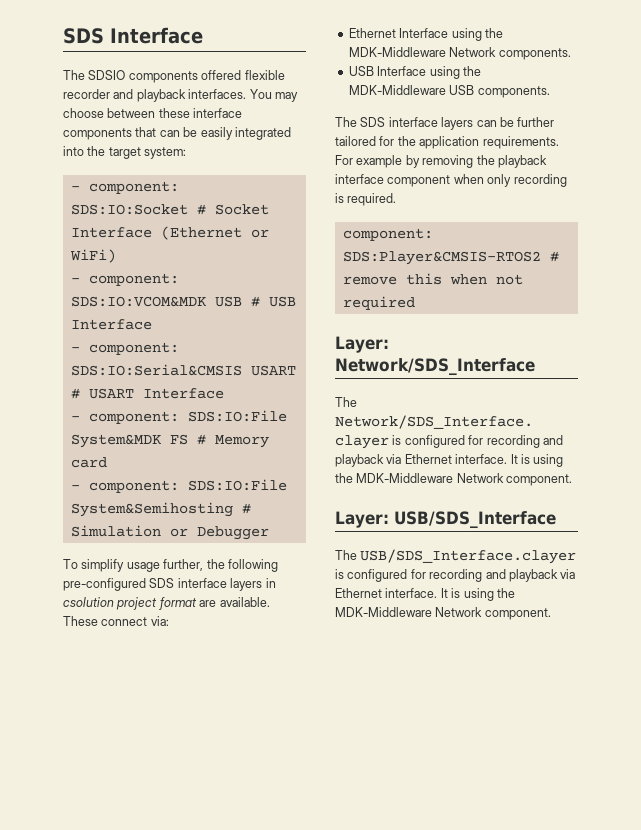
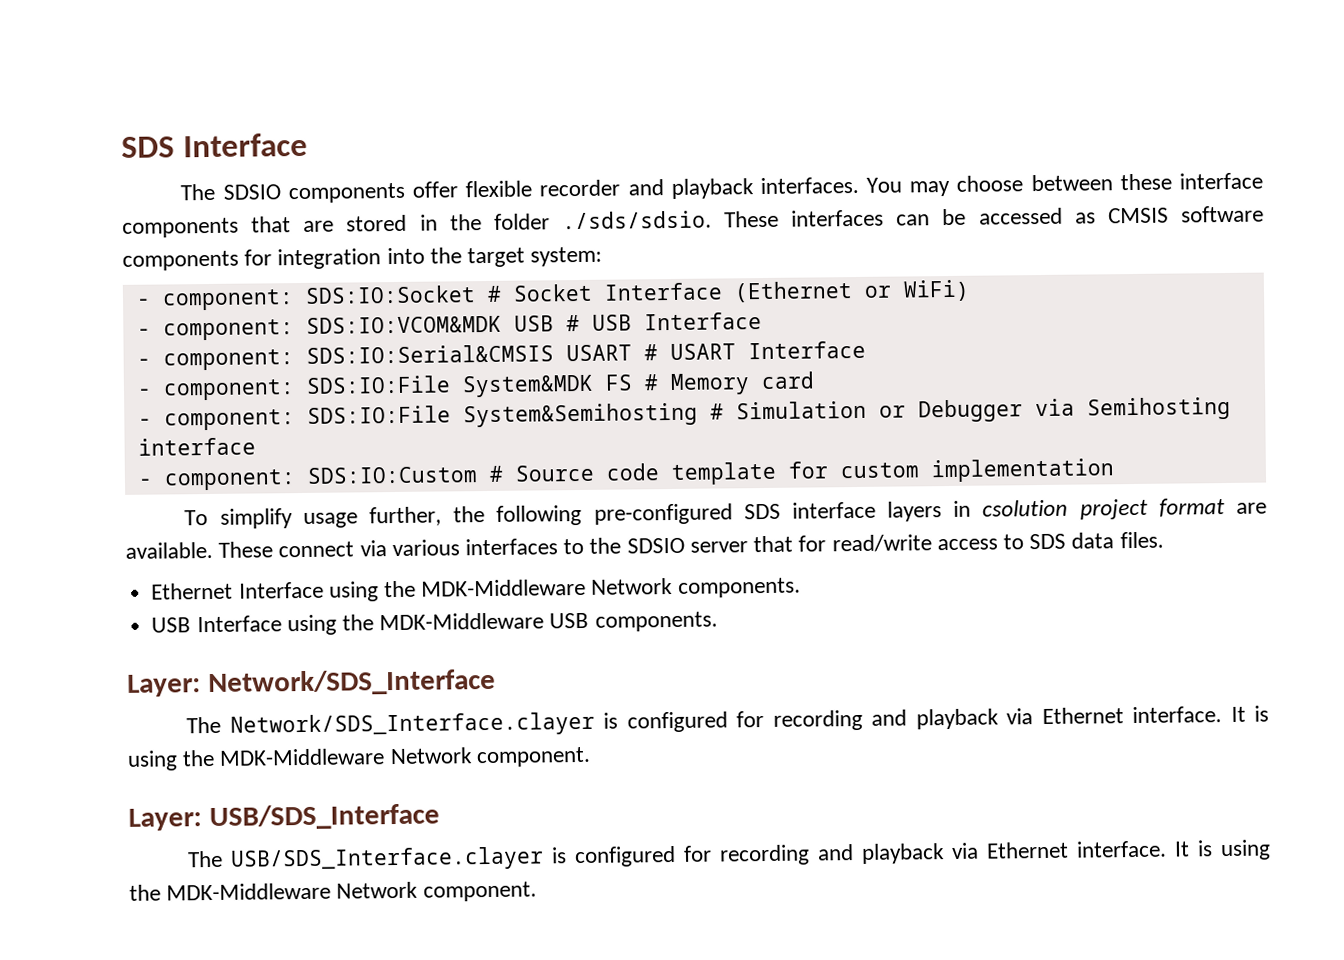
- The SDSIO components offered flexible recorder and playback interfaces.
+ The SDSIO components offer flexible recorder and playback interfaces.
- You may choose between these interface components that can be easily integrated into the target system:
+ You may choose between these interface components that are stored in the folder ./sds/sdsio. These interfaces can be accessed as CMSIS software components for integration into the target system:
- - component: SDS:IO:File System&Semihosting # Simulation or Debugger
+ - component: SDS:IO:File System&Semihosting # Simulation or Debugger via Semihosting interface
+ - component: SDS:IO:Custom # Source code template for custom implementation
- These connect via:
+ These connect via various interfaces to the SDSIO server that for read/write access to SDS data files.
- The SDS interface layers can be further tailored for the application requirements. For example by removing the playback interface component when only recording is required.
- component: SDS:Player&CMSIS-RTOS2 # remove this when not required

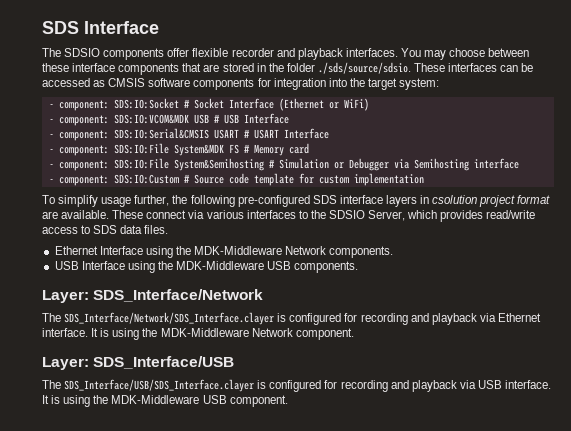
- You may choose between these interface components that are stored in the folder ./sds/sdsio. These interfaces can be accessed as CMSIS software components for integration into the target system:
+ You may choose between these interface components that are stored in the folder ./sds/source/sdsio. These interfaces can be accessed as CMSIS software components for integration into the target system:
- These connect via various interfaces to the SDSIO server that for read/write access to SDS data files.
+ These connect via various interfaces to the SDSIO Server, which provides read/write access to SDS data files.
- Layer: Network/SDS_Interface
- The Network/SDS_Interface.clayer is configured for recording and playback via Ethernet interface.
+ Layer: SDS_Interface/Network
+ The SDS_Interface/Network/SDS_Interface.clayer is configured for recording and playback via Ethernet interface.
- Layer: USB/SDS_Interface
- The USB/SDS_Interface.clayer is configured for recording and playback via Ethernet interface. It is using the MDK-Middleware Network component.
+ Layer: SDS_Interface/USB
+ The SDS_Interface/USB/SDS_Interface.clayer is configured for recording and playback via USB interface. It is using the MDK-Middleware USB component.

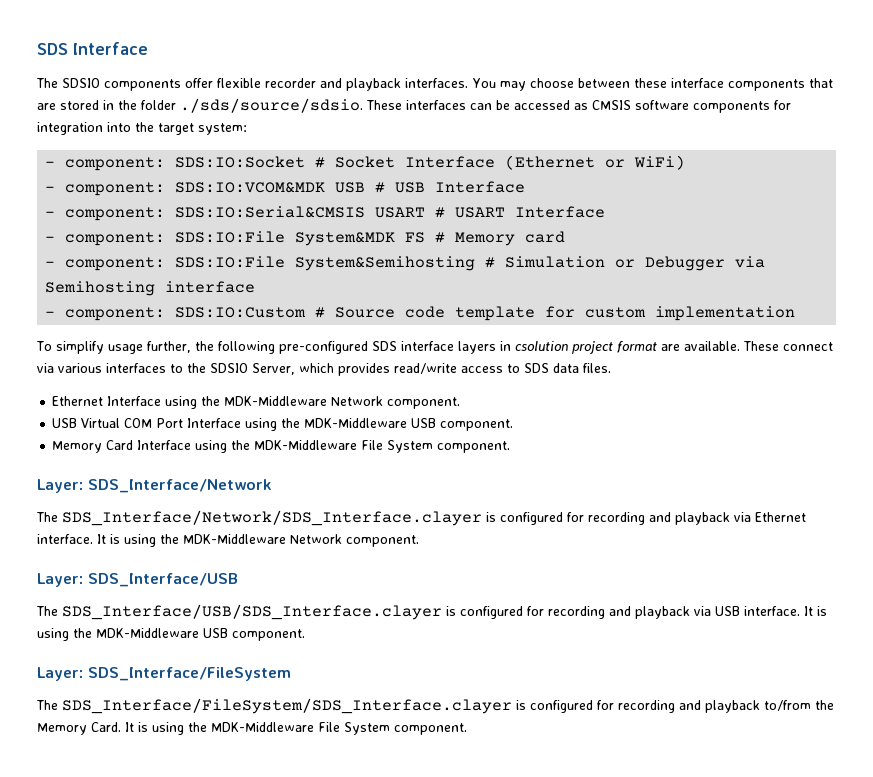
- Ethernet Interface using the MDK-Middleware Network components.
- USB Interface using the MDK-Middleware USB components.
+ Ethernet Interface using the MDK-Middleware Network component.
+ USB Virtual COM Port Interface using the MDK-Middleware USB component.
+ Memory Card Interface using the MDK-Middleware File System component.
+ Layer: SDS_Interface/FileSystem
+ The SDS_Interface/FileSystem/SDS_Interface.clayer is configured for recording and playback to/from the Memory Card. It is using the MDK-Middleware File System component.

